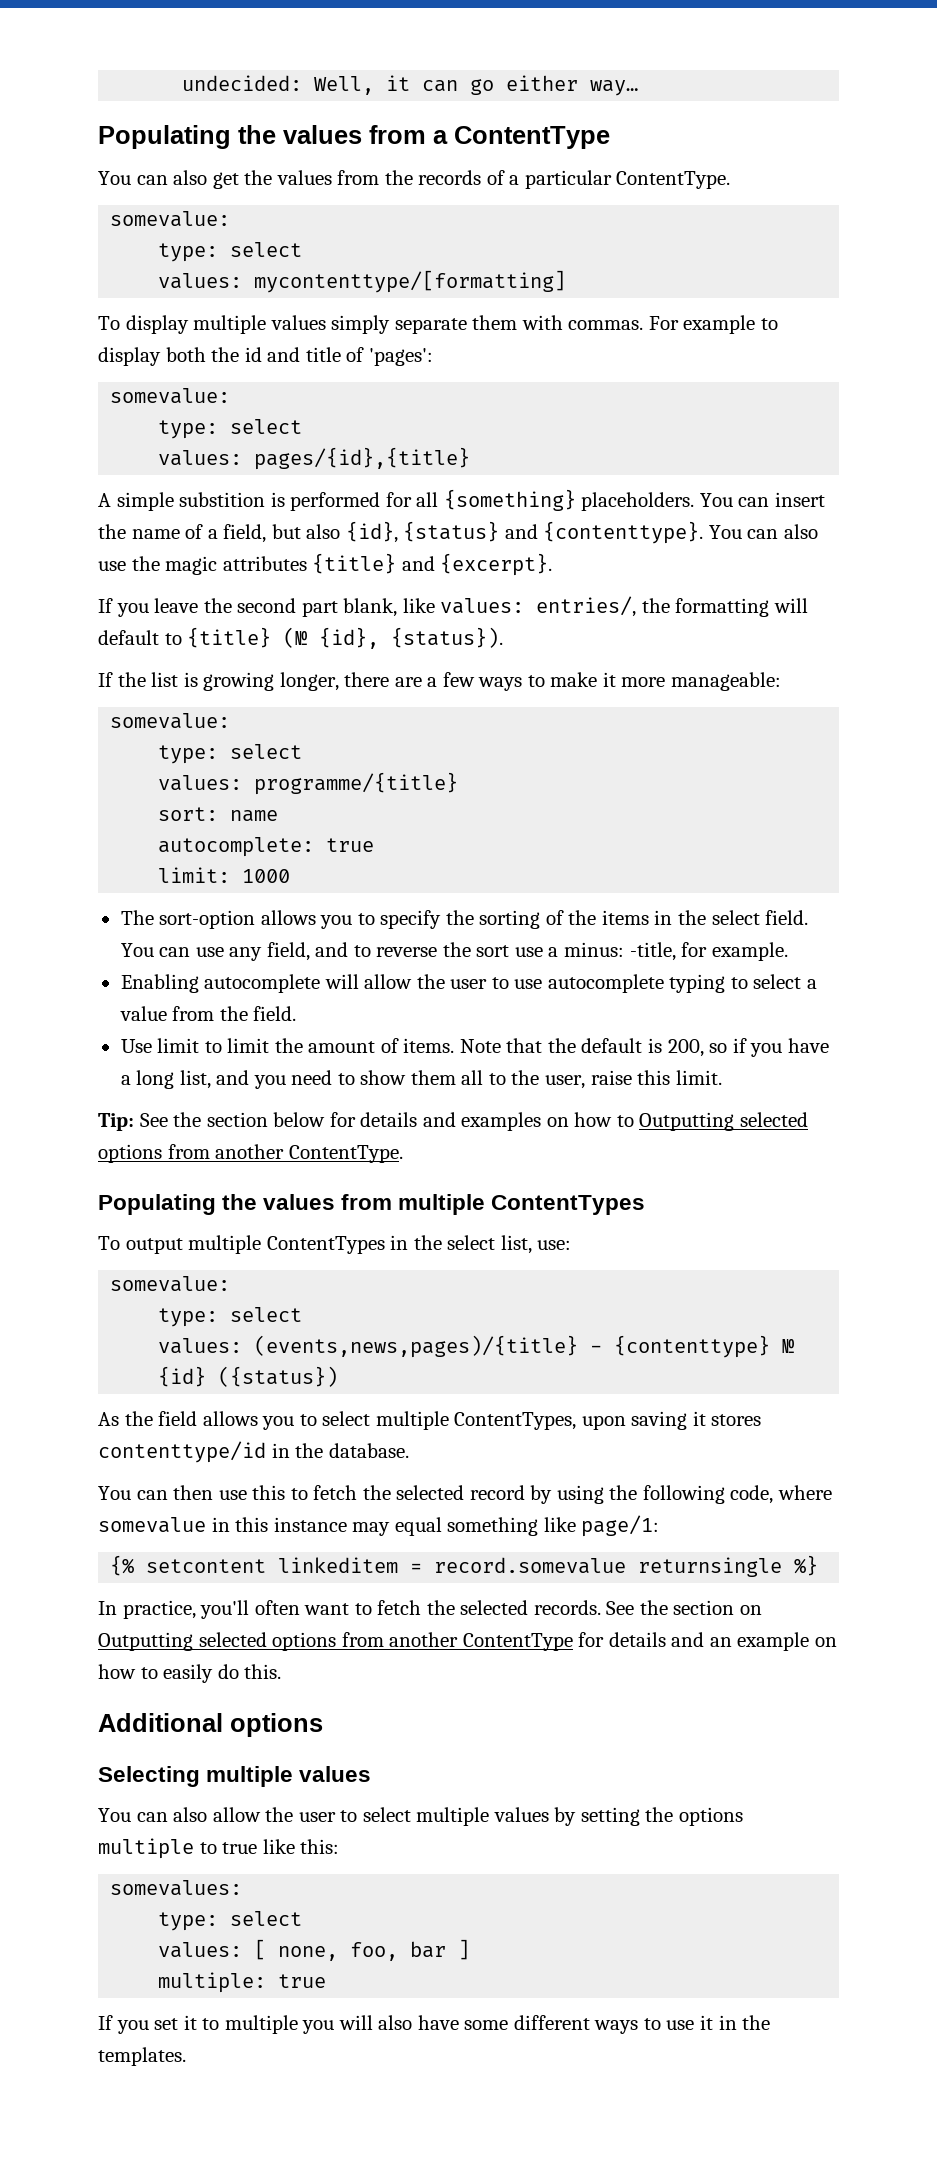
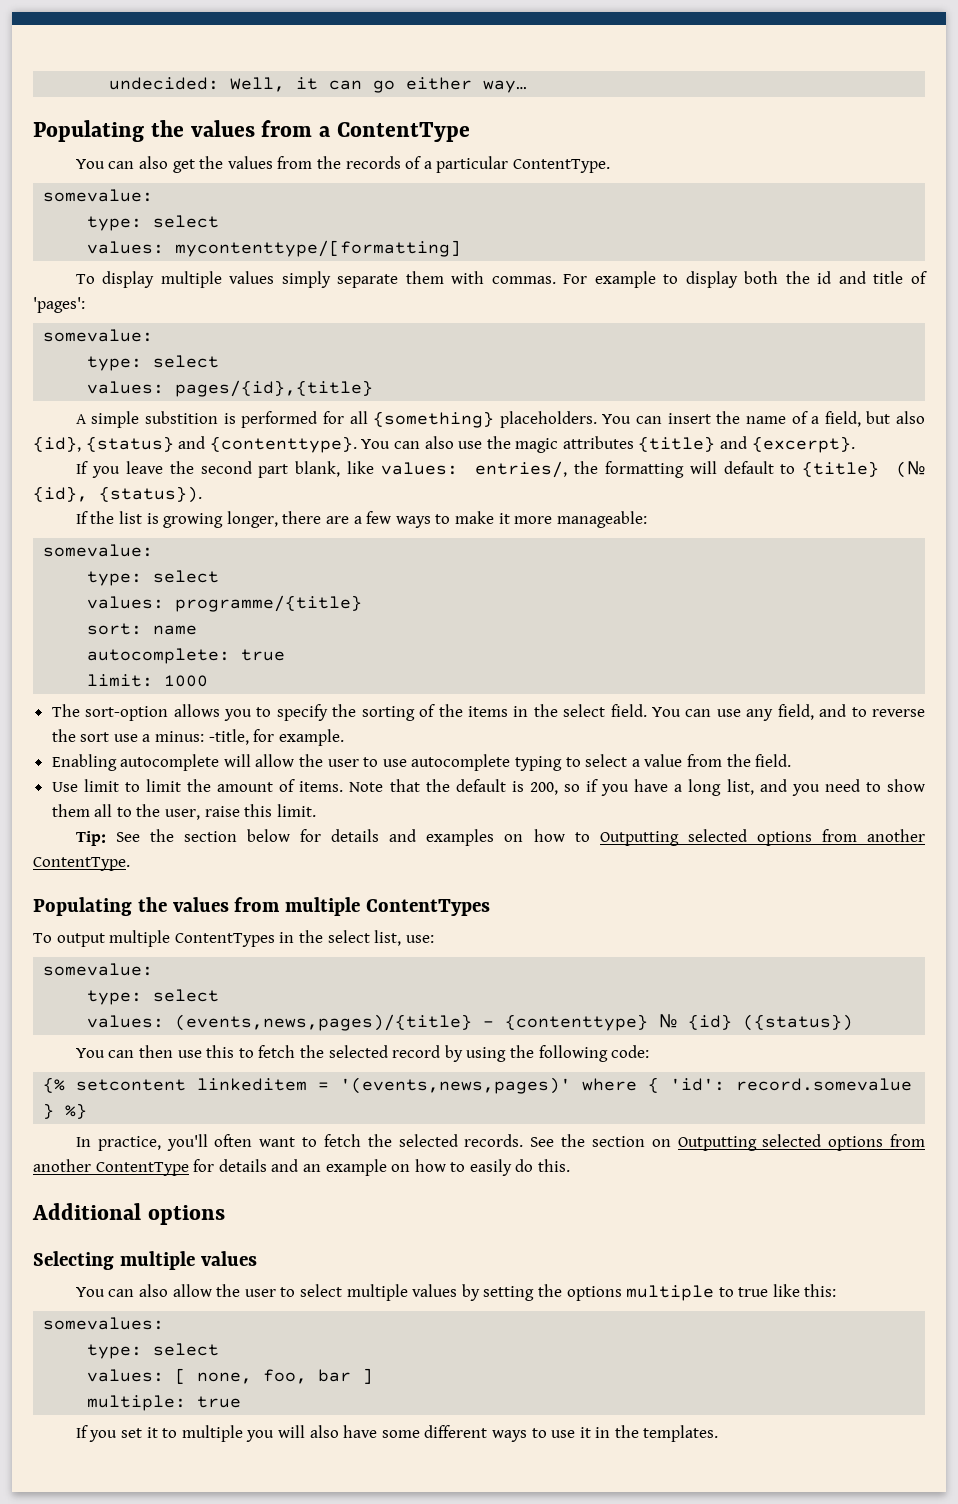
- As the field allows you to select multiple ContentTypes, upon saving it stores contenttype/id in the database.
- You can then use this to fetch the selected record by using the following code, where somevalue in this instance may equal something like page/1:
- {% setcontent linkeditem = record.somevalue returnsingle %}
+ You can then use this to fetch the selected record by using the following code:
+ {% setcontent linkeditem = '(events,news,pages)' where { 'id': record.somevalue } %}

